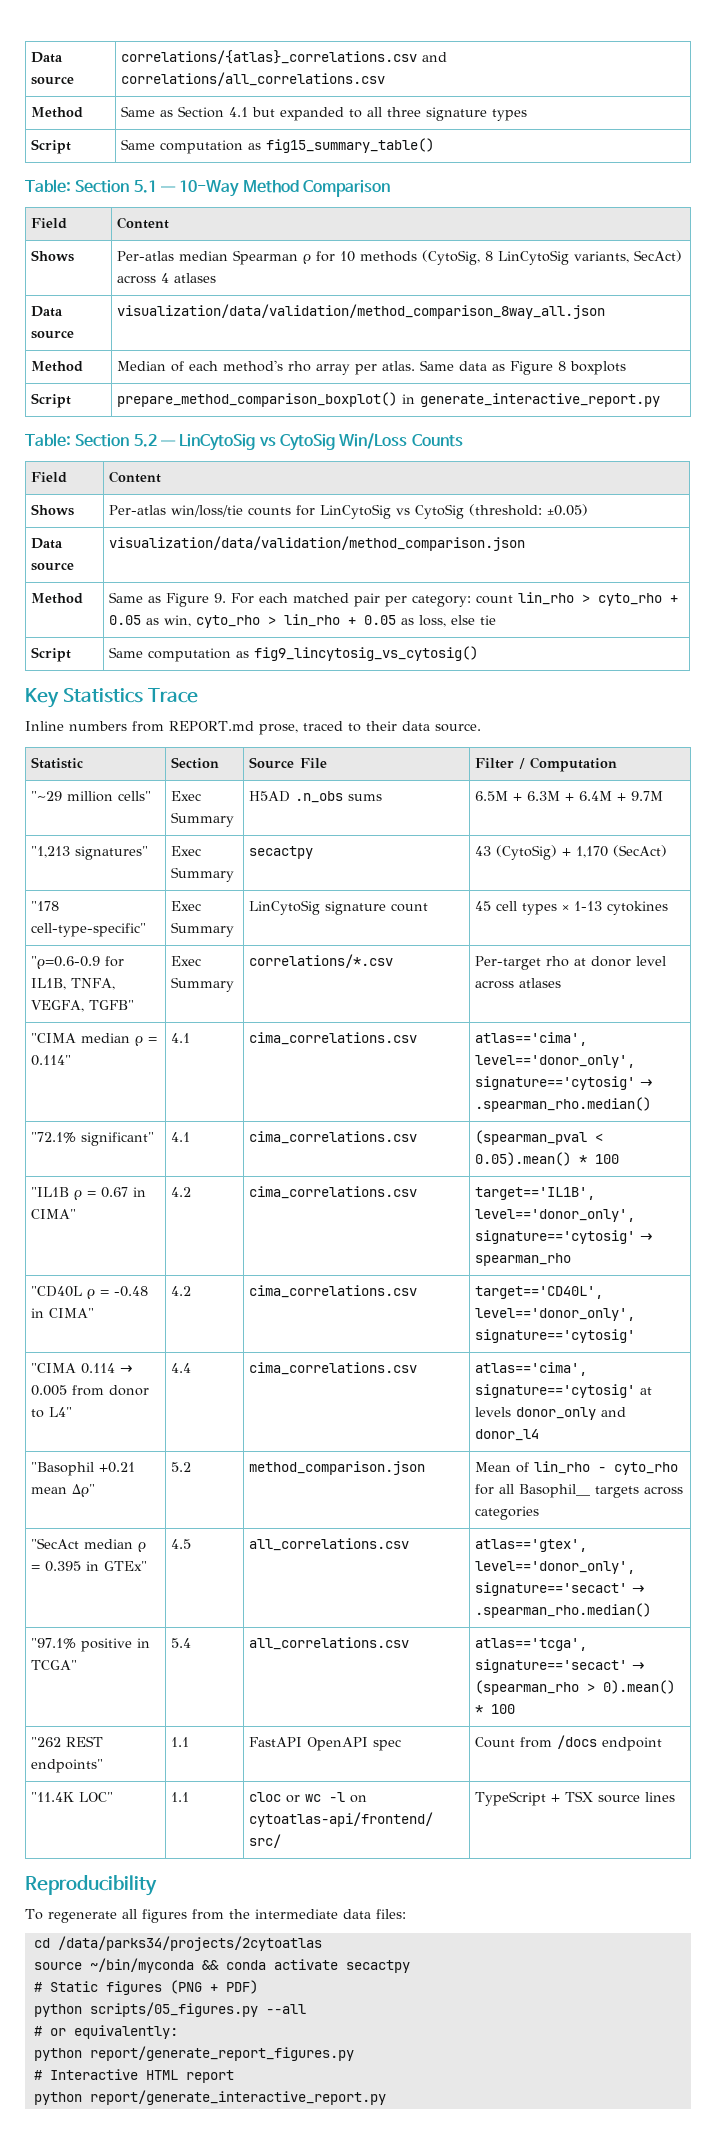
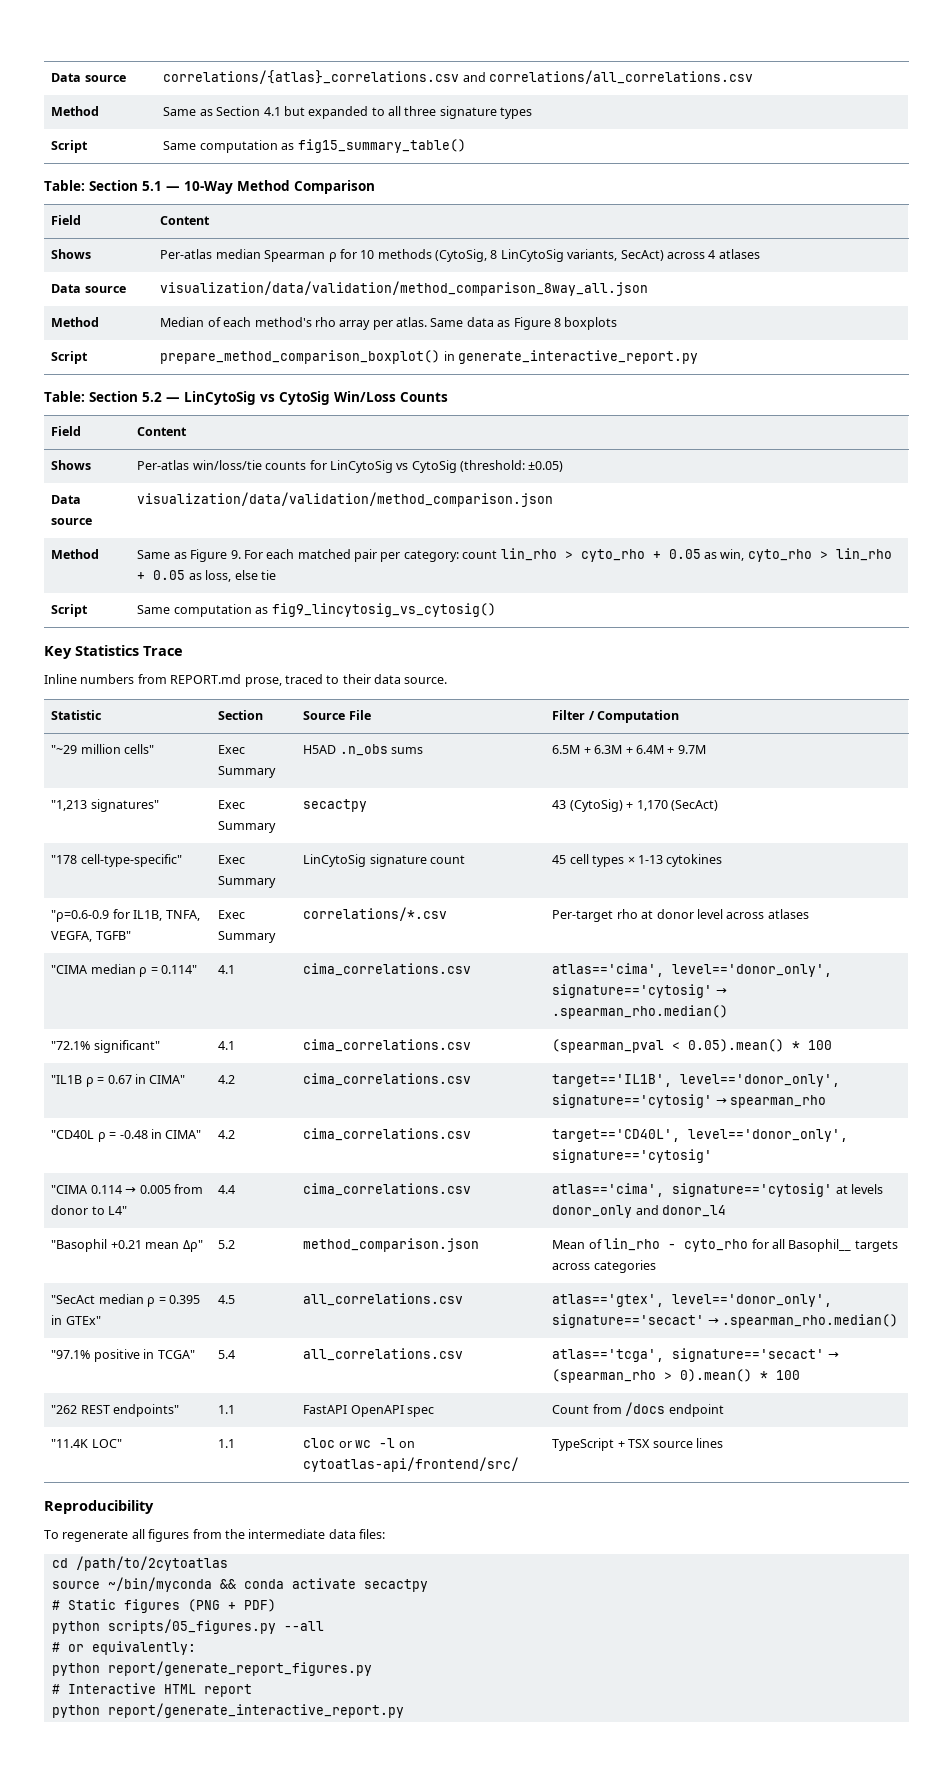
- cd /data/parks34/projects/2cytoatlas
+ cd /path/to/2cytoatlas

